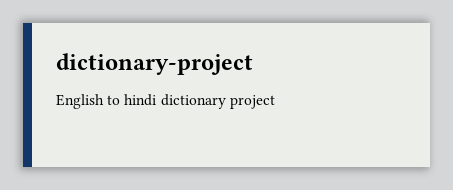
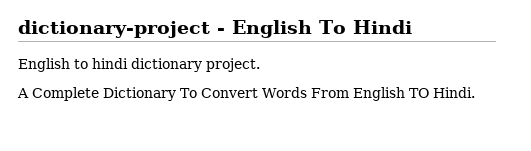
- dictionary-project
+ dictionary-project - English To Hindi
- English to hindi dictionary project
+ English to hindi dictionary project.
+ A Complete Dictionary To Convert Words From English TO Hindi.

